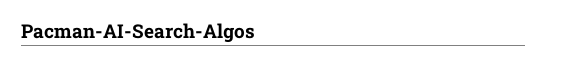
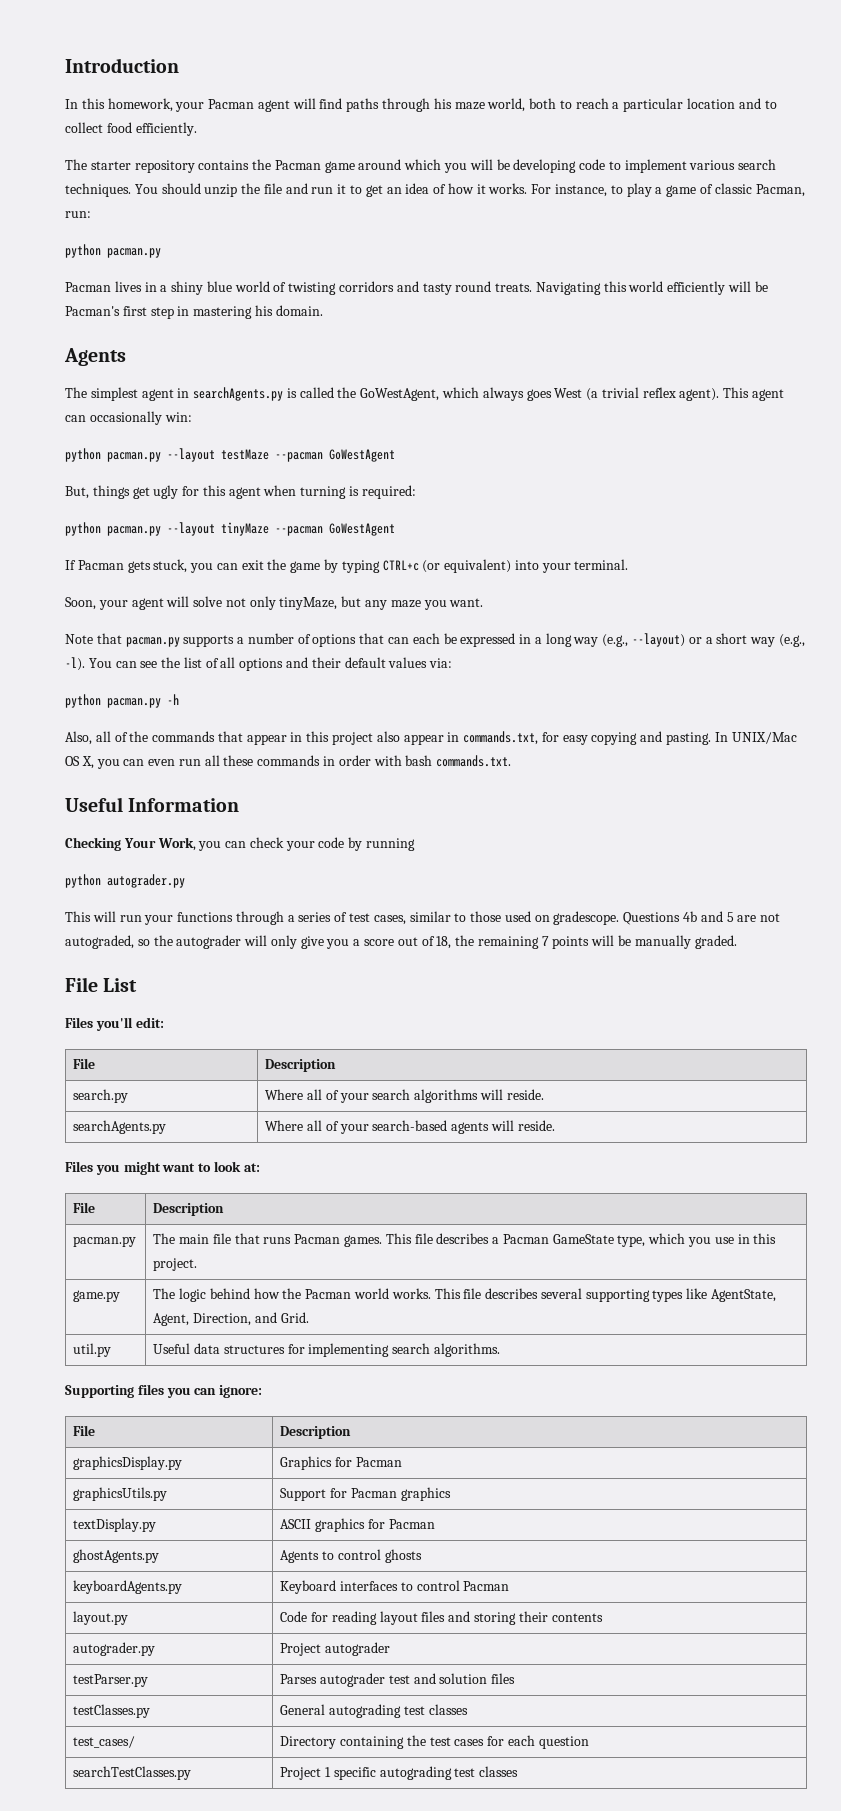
- Pacman-AI-Search-Algos
+ Introduction
+ In this homework, your Pacman agent will find paths through his maze world, both to reach a particular location and to collect food efficiently.
+ The starter repository contains the Pacman game around which you will be developing code to implement various search techniques. You should unzip the file and run it to get an idea of how it works. For instance, to play a game of classic Pacman, run:
+ python pacman.py
+ Pacman lives in a shiny blue world of twisting corridors and tasty round treats. Navigating this world efficiently will be Pacman's first step in mastering his domain.
+ Agents
+ The simplest agent in searchAgents.py is called the GoWestAgent, which always goes West (a trivial reflex agent). This agent can occasionally win:
+ python pacman.py --layout testMaze --pacman GoWestAgent
+ But, things get ugly for this agent when turning is required:
+ python pacman.py --layout tinyMaze --pacman GoWestAgent
+ If Pacman gets stuck, you can exit the game by typing CTRL+c (or equivalent) into your terminal.
+ Soon, your agent will solve not only tinyMaze, but any maze you want.
+ Note that pacman.py supports a number of options that can each be expressed in a long way (e.g., --layout) or a short way (e.g., -l). You can see the list of all options and their default values via:
+ python pacman.py -h
+ Also, all of the commands that appear in this project also appear in commands.txt, for easy copying and pasting. In UNIX/Mac OS X, you can even run all these commands in order with bash commands.txt.
+ Useful Information
+ Checking Your Work, you can check your code by running
+ python autograder.py
+ This will run your functions through a series of test cases, similar to those used on gradescope. Questions 4b and 5 are not autograded, so the autograder will only give you a score out of 18, the remaining 7 points will be manually graded.
+ File List
+ Files you'll edit:
+ File | Description
+ search.py | Where all of your search algorithms will reside.
+ searchAgents.py | Where all of your search-based agents will reside.
+ Files you might want to look at:
+ File | Description
+ pacman.py | The main file that runs Pacman games. This file describes a Pacman GameState type, which you use in this project.
+ game.py | The logic behind how the Pacman world works. This file describes several supporting types like AgentState, Agent, Direction, and Grid.
+ util.py | Useful data structures for implementing search algorithms.
+ Supporting files you can ignore:
+ File | Description
+ graphicsDisplay.py | Graphics for Pacman
+ graphicsUtils.py | Support for Pacman graphics
+ textDisplay.py | ASCII graphics for Pacman
+ ghostAgents.py | Agents to control ghosts
+ keyboardAgents.py | Keyboard interfaces to control Pacman
+ layout.py | Code for reading layout files and storing their contents
+ autograder.py | Project autograder
+ testParser.py | Parses autograder test and solution files
+ testClasses.py | General autograding test classes
+ test_cases/ | Directory containing the test cases for each question
+ searchTestClasses.py | Project 1 specific autograding test classes

